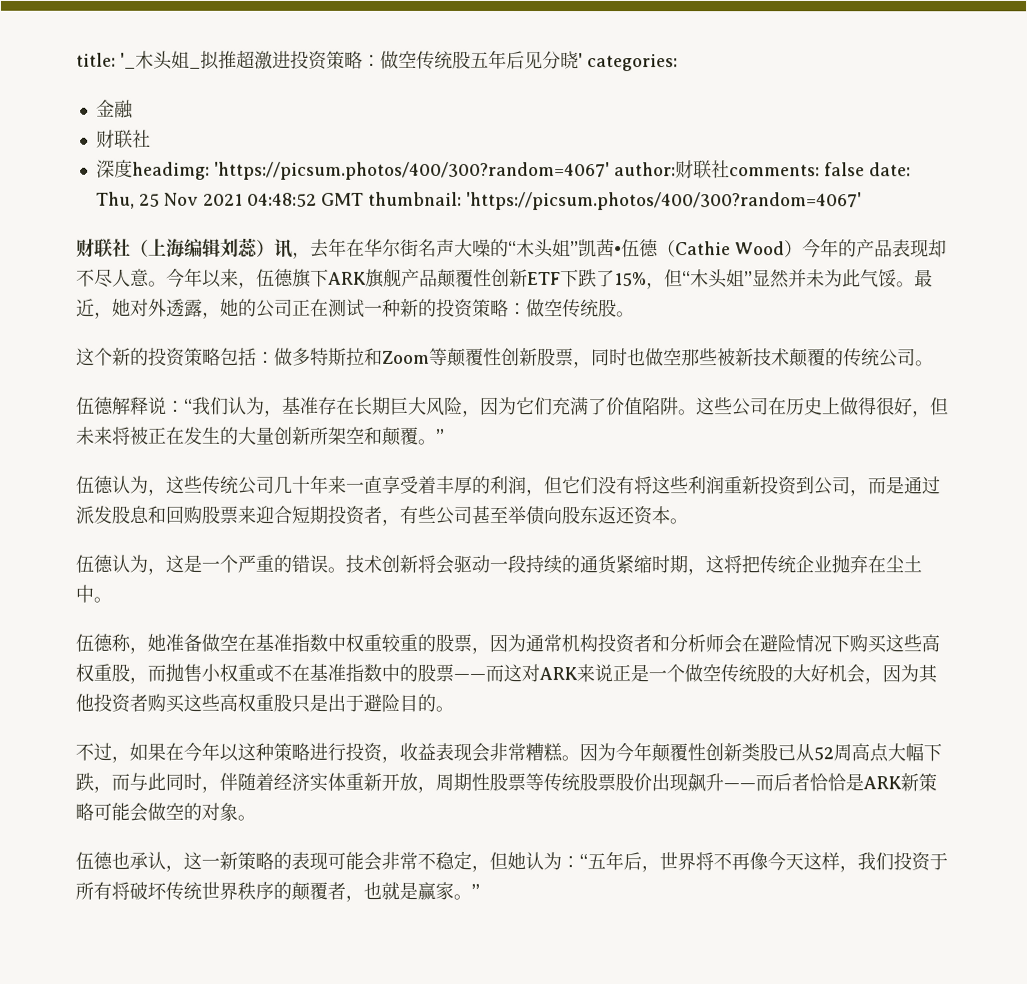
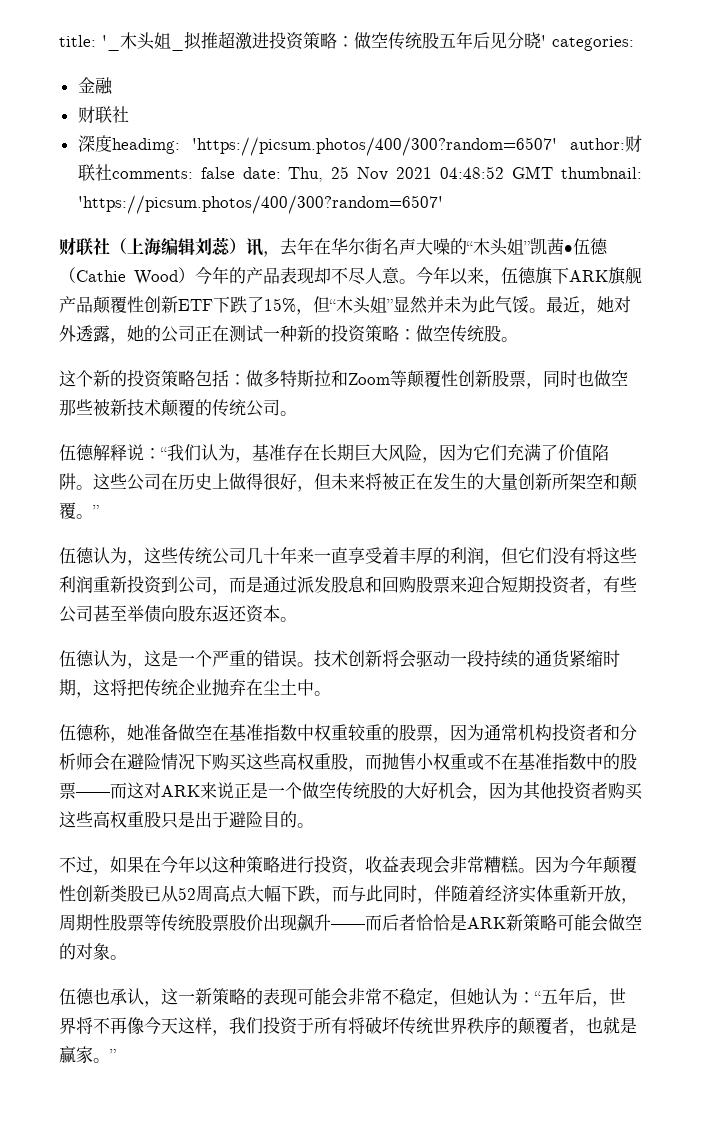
- 深度headimg: 'https://picsum.photos/400/300?random=4067' author:财联社comments: false date: Thu, 25 Nov 2021 04:48:52 GMT thumbnail: 'https://picsum.photos/400/300?random=4067'
+ 深度headimg: 'https://picsum.photos/400/300?random=6507' author:财联社comments: false date: Thu, 25 Nov 2021 04:48:52 GMT thumbnail: 'https://picsum.photos/400/300?random=6507'

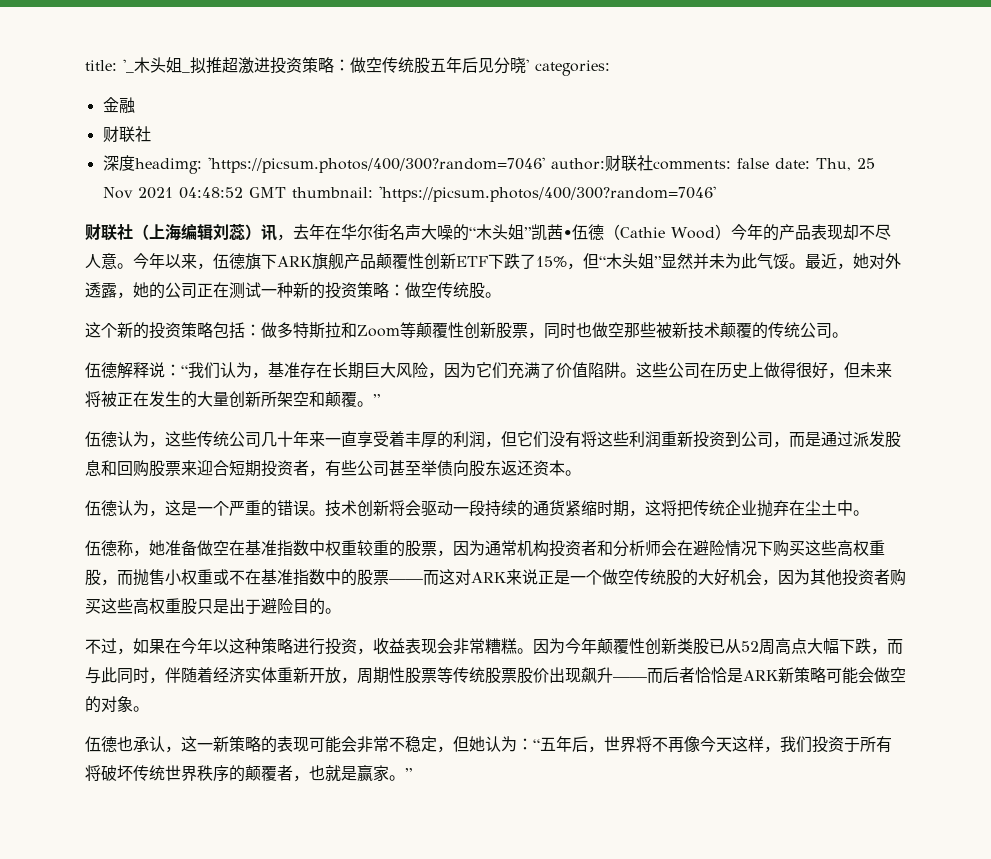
- 深度headimg: 'https://picsum.photos/400/300?random=6507' author:财联社comments: false date: Thu, 25 Nov 2021 04:48:52 GMT thumbnail: 'https://picsum.photos/400/300?random=6507'
+ 深度headimg: 'https://picsum.photos/400/300?random=7046' author:财联社comments: false date: Thu, 25 Nov 2021 04:48:52 GMT thumbnail: 'https://picsum.photos/400/300?random=7046'

